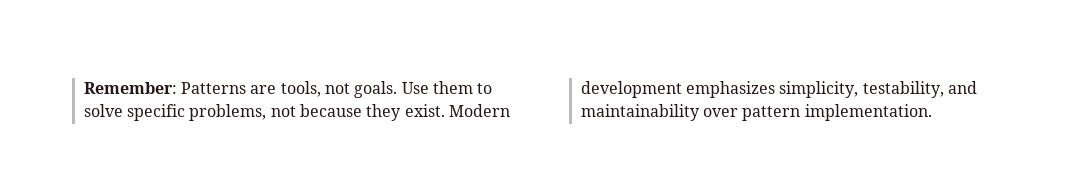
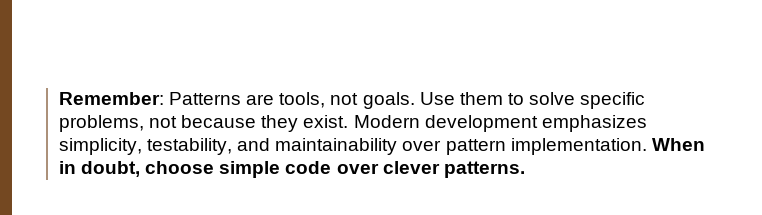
+ When in doubt, choose simple code over clever patterns.

